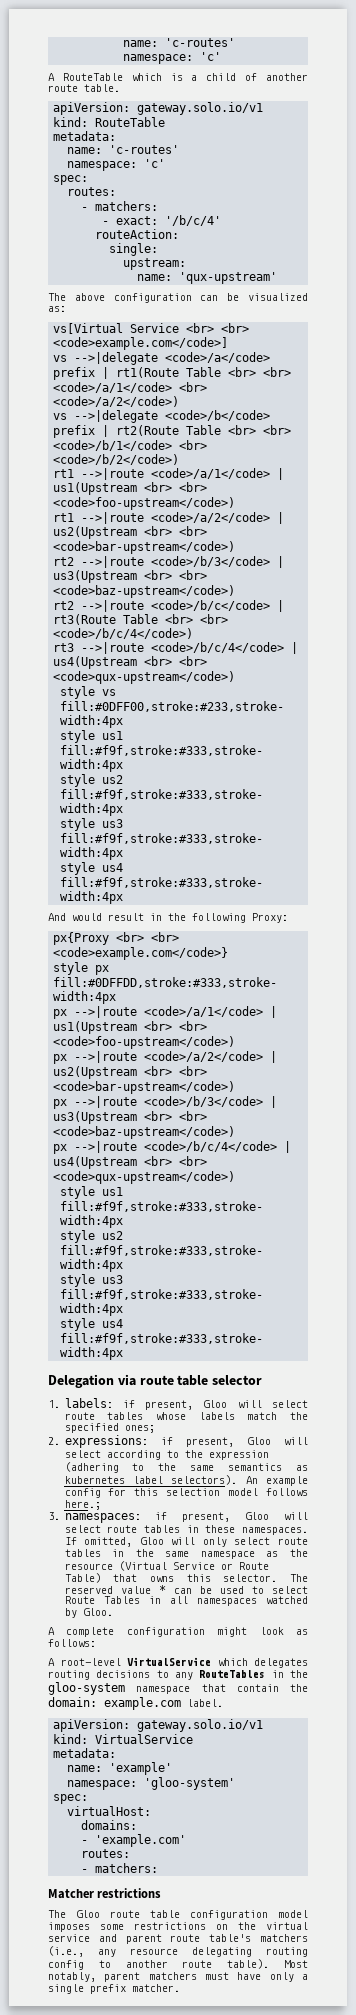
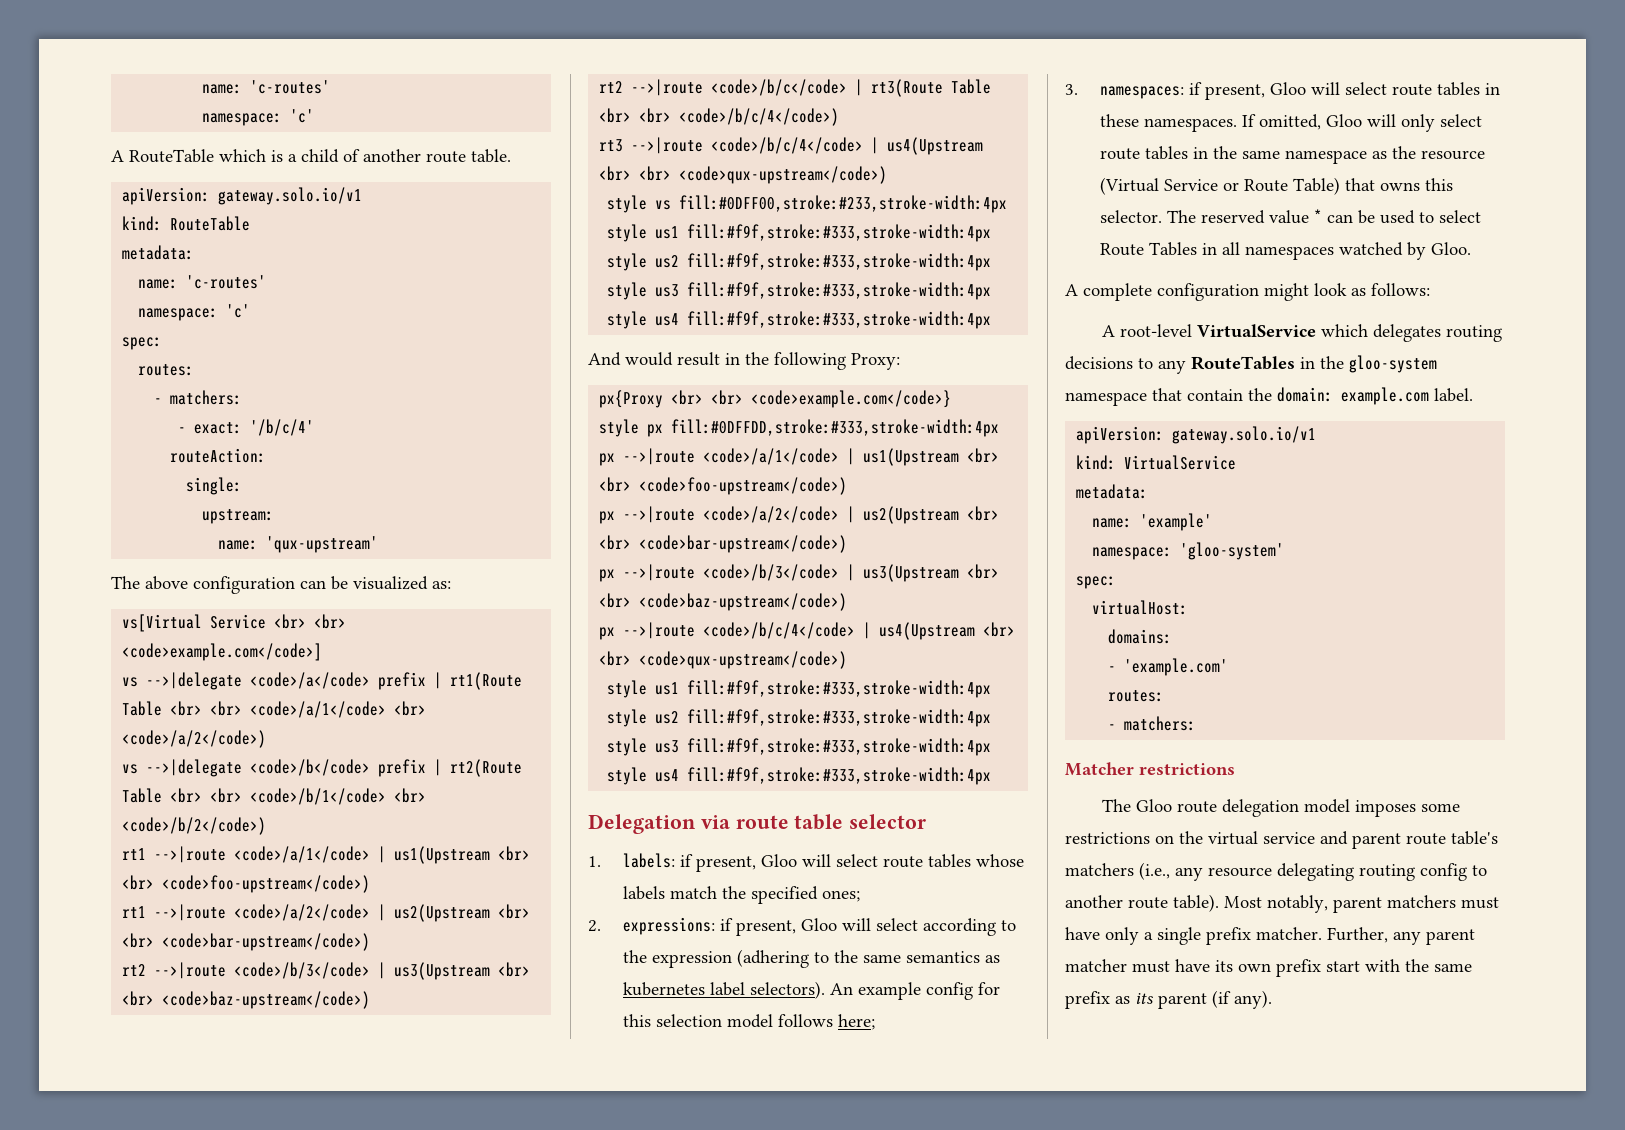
- An example config for this selection model follows here.;
+ An example config for this selection model follows here;
- The Gloo route table configuration model imposes some restrictions on the virtual service and parent route table's matchers (i.e., any resource delegating routing config to another route table).
+ The Gloo route delegation model imposes some restrictions on the virtual service and parent route table's matchers (i.e., any resource delegating routing config to another route table).
+ Further, any parent matcher must have its own prefix start with the same prefix as its parent (if any).

